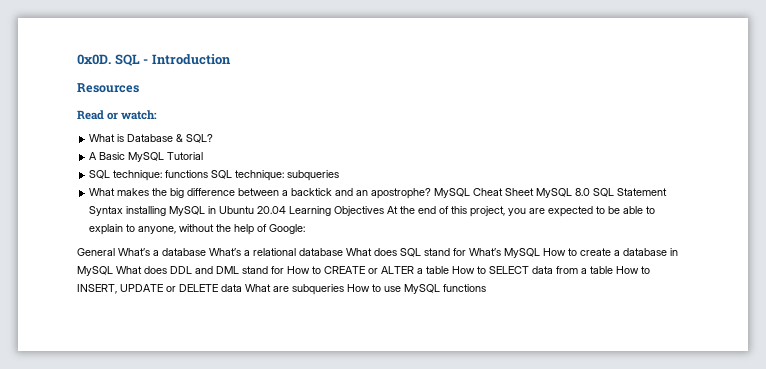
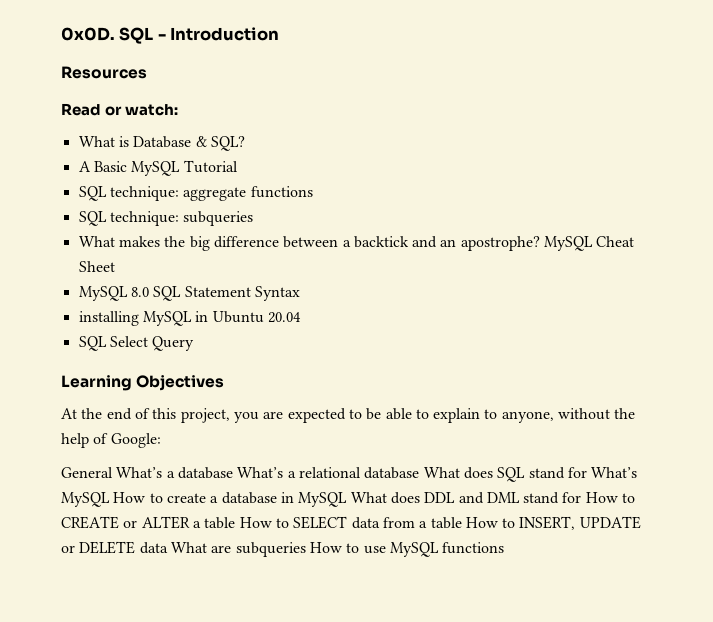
- SQL technique: functions SQL technique: subqueries
+ SQL technique: aggregate functions
+ SQL technique: subqueries
- MySQL Cheat Sheet MySQL 8.0 SQL Statement Syntax installing MySQL in Ubuntu 20.04 Learning Objectives At the end of this project, you are expected to be able to explain to anyone, without the help of Google:
+ MySQL Cheat Sheet
+ MySQL 8.0 SQL Statement Syntax
+ installing MySQL in Ubuntu 20.04
+ SQL Select Query
+ Learning Objectives
+ At the end of this project, you are expected to be able to explain to anyone, without the help of Google:

